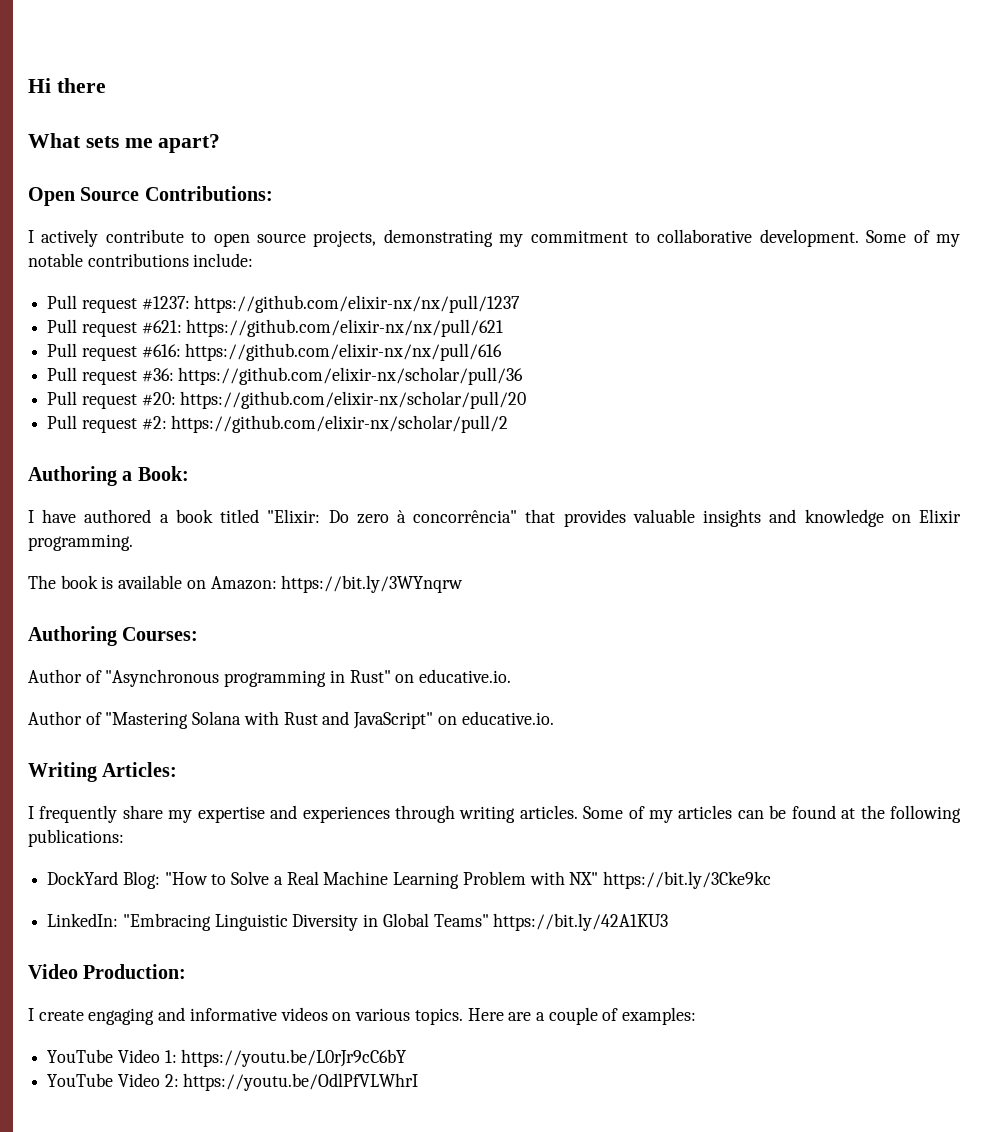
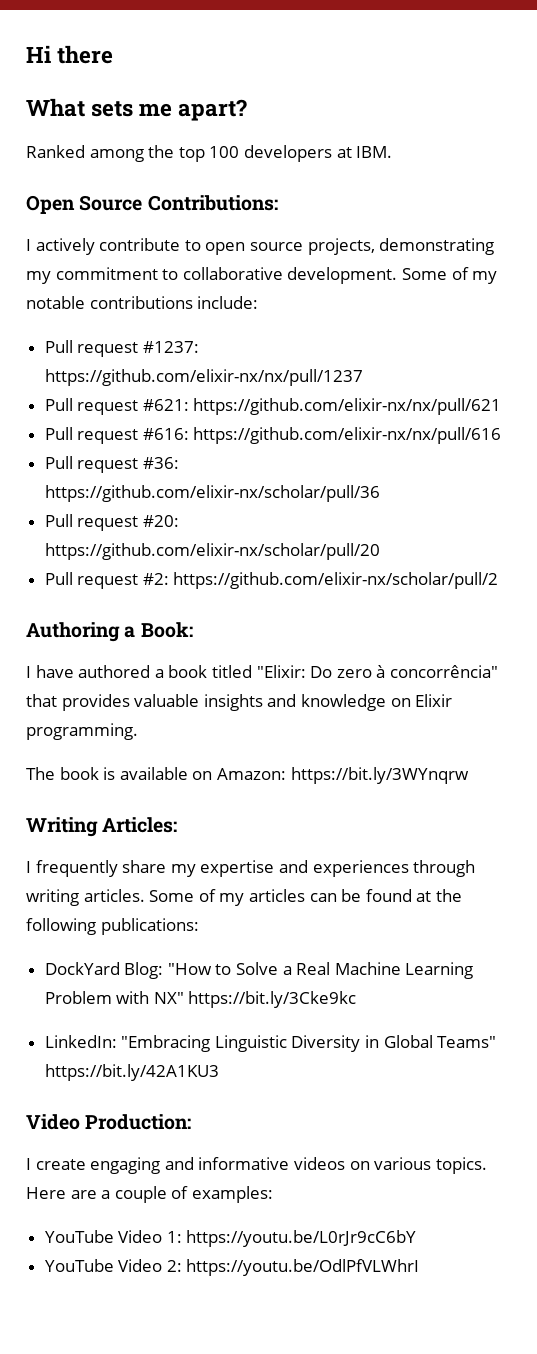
+ Ranked among the top 100 developers at IBM.
- Authoring Courses:
- Author of "Asynchronous programming in Rust" on educative.io.
- Author of "Mastering Solana with Rust and JavaScript" on educative.io.

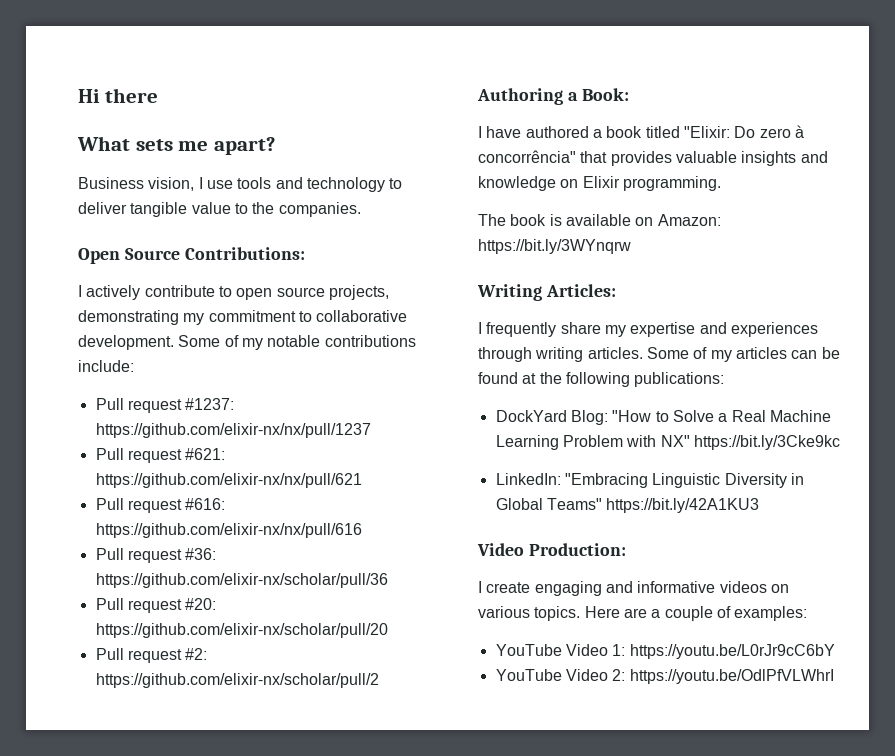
- Ranked among the top 100 developers at IBM.
+ Business vision, I use tools and technology to deliver tangible value to the companies.

